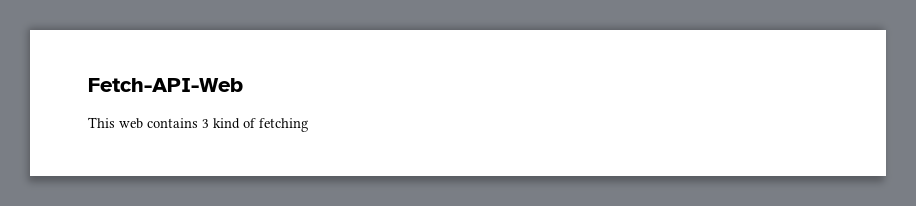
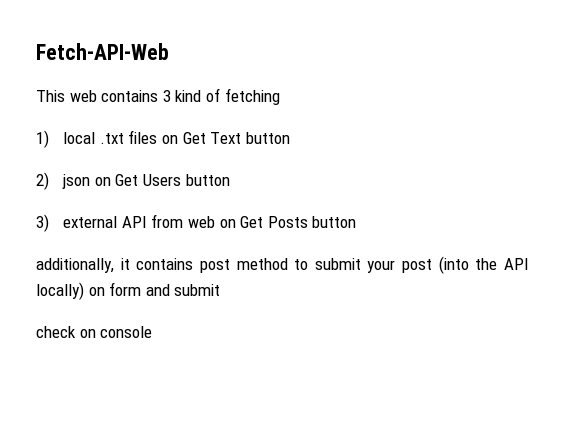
+ 1) local .txt files on Get Text button
+ 2) json on Get Users button
+ 3) external API from web on Get Posts button
+ additionally, it contains post method to submit your post (into the API locally) on form and submit
+ check on console

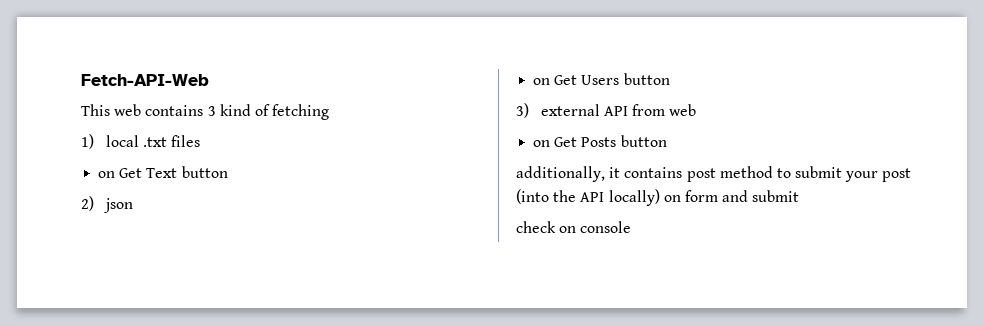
- 1) local .txt files on Get Text button
+ 1) local .txt files
+ on Get Text button
- 2) json on Get Users button
+ 2) json
+ on Get Users button
- 3) external API from web on Get Posts button
+ 3) external API from web
+ on Get Posts button

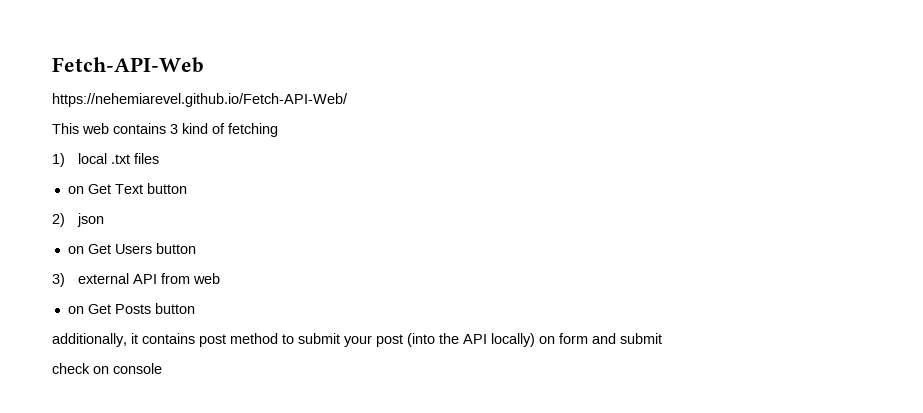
+ https://nehemiarevel.github.io/Fetch-API-Web/

